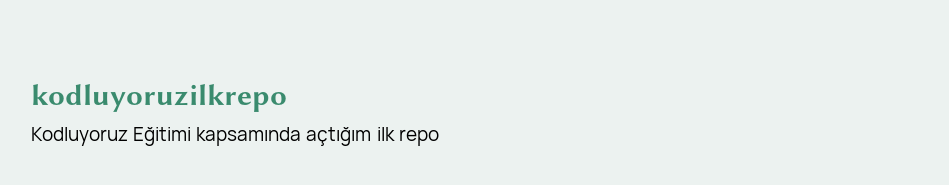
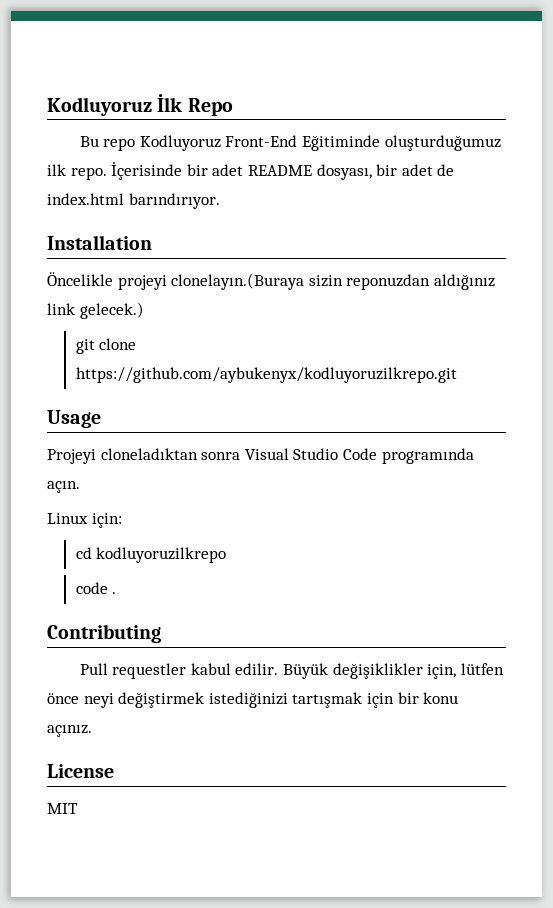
- kodluyoruzilkrepo
- Kodluyoruz Eğitimi kapsamında açtığım ilk repo
+ Kodluyoruz İlk Repo
+ Bu repo Kodluyoruz Front-End Eğitiminde oluşturduğumuz ilk repo. İçerisinde bir adet README dosyası, bir adet de index.html barındırıyor.
+ Installation
+ Öncelikle projeyi clonelayın.(Buraya sizin reponuzdan aldığınız link gelecek.)
+ git clone https://github.com/aybukenyx/kodluyoruzilkrepo.git
+ Usage
+ Projeyi cloneladıktan sonra Visual Studio Code programında açın.
+ Linux için:
+ cd kodluyoruzilkrepo
+ code .
+ Contributing
+ Pull requestler kabul edilir. Büyük değişiklikler için, lütfen önce neyi değiştirmek istediğinizi tartışmak için bir konu açınız.
+ License
+ MIT

